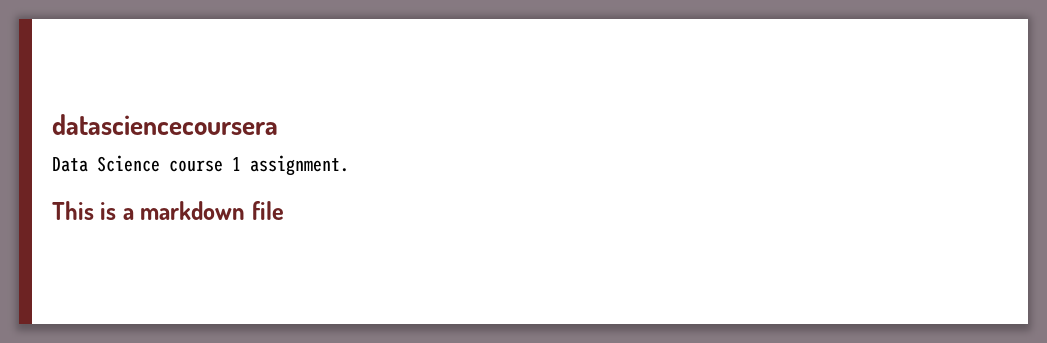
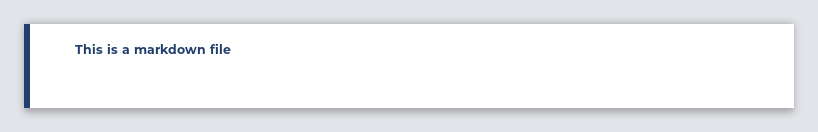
- datasciencecoursera
- Data Science course 1 assignment.

